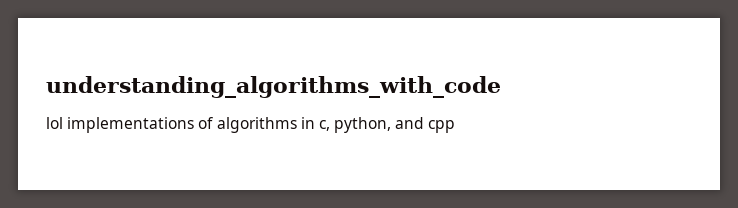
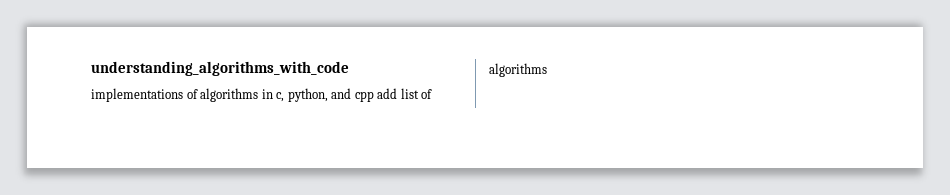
- lol implementations of algorithms in c, python, and cpp
+ implementations of algorithms in c, python, and cpp add list of algorithms

